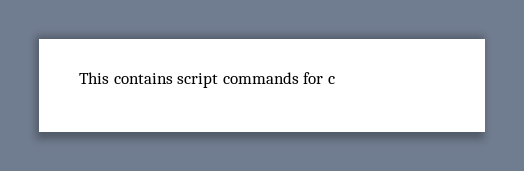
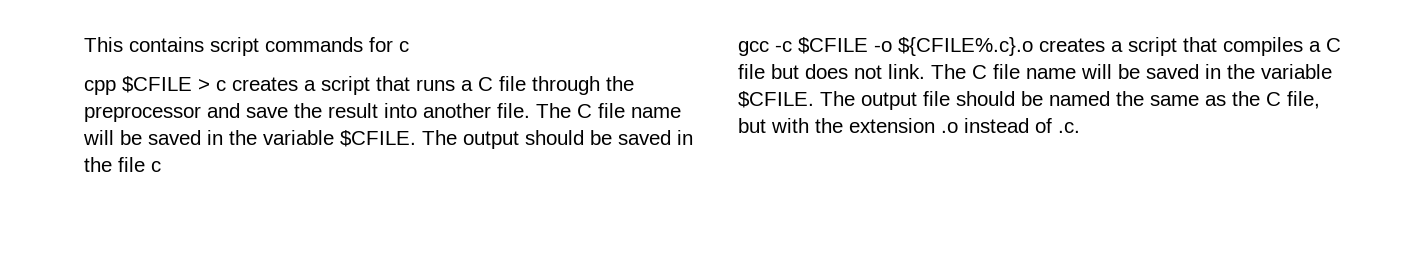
+ cpp $CFILE > c creates a script that runs a C file through the preprocessor and save the result into another file. The C file name will be saved in the variable $CFILE. The output should be saved in the file c
+ gcc -c $CFILE -o ${CFILE%.c}.o creates a script that compiles a C file but does not link. The C file name will be saved in the variable $CFILE. The output file should be named the same as the C file, but with the extension .o instead of .c.

